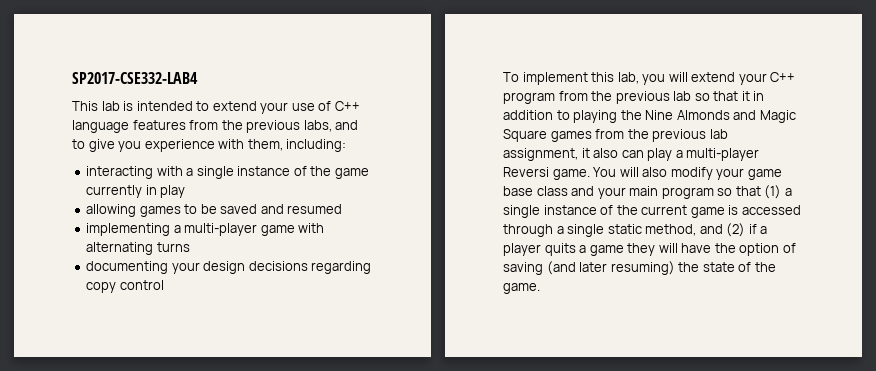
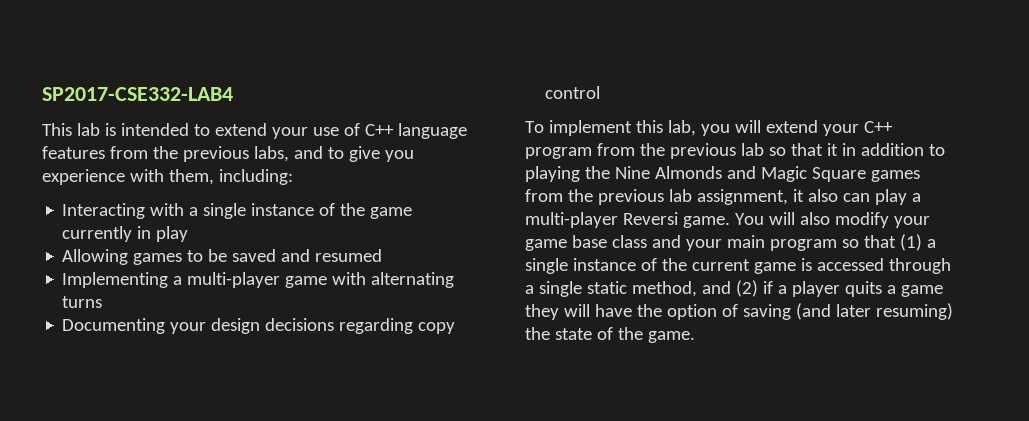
- interacting with a single instance of the game currently in play
+ Interacting with a single instance of the game currently in play
- allowing games to be saved and resumed
+ Allowing games to be saved and resumed
- implementing a multi-player game with alternating turns
+ Implementing a multi-player game with alternating turns
- documenting your design decisions regarding copy control
+ Documenting your design decisions regarding copy control

